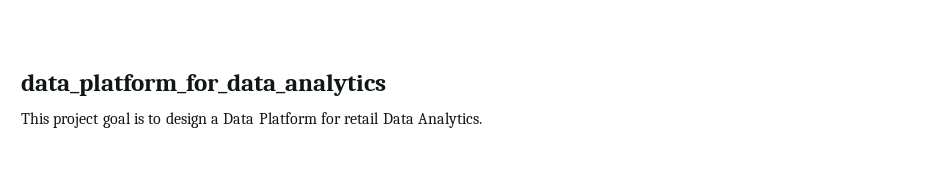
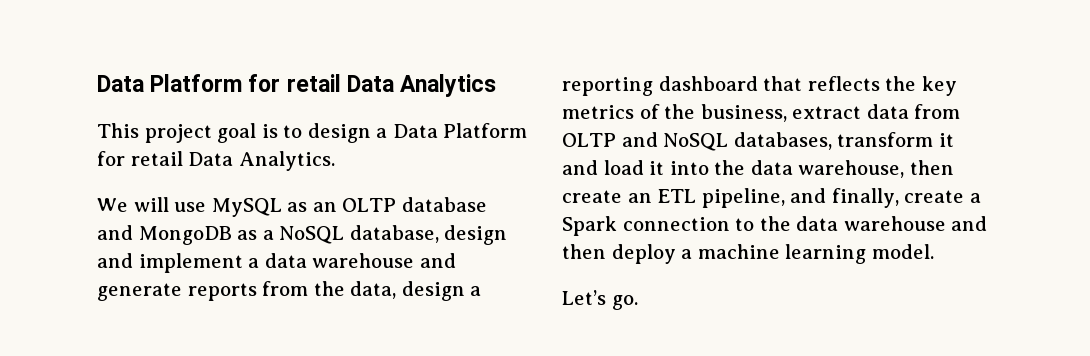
- data_platform_for_data_analytics
+ Data Platform for retail Data Analytics
+ We will use MySQL as an OLTP database and MongoDB as a NoSQL database, design and implement a data warehouse and generate reports from the data, design a reporting dashboard that reflects the key metrics of the business, extract data from OLTP and NoSQL databases, transform it and load it into the data warehouse, then create an ETL pipeline, and finally, create a Spark connection to the data warehouse and then deploy a machine learning model.
+ Let’s go.

